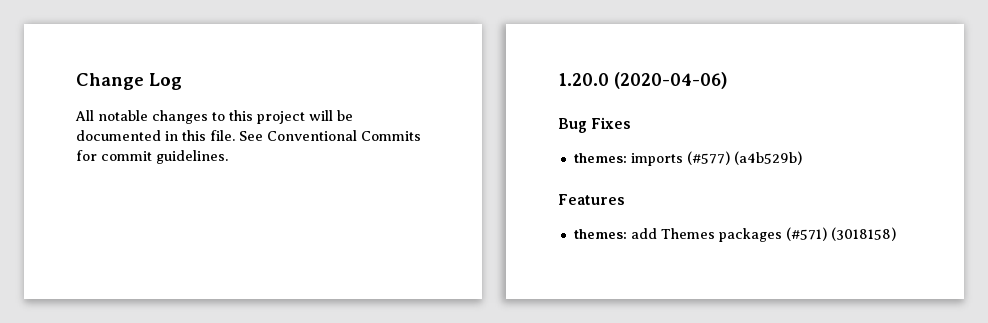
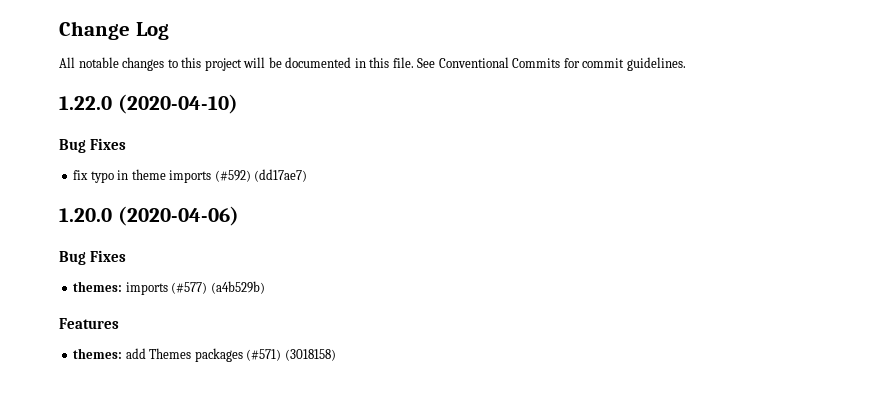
+ 1.22.0 (2020-04-10)
+ Bug Fixes
+ fix typo in theme imports (#592) (dd17ae7)

